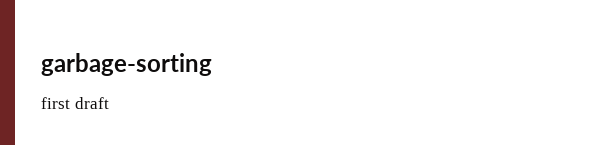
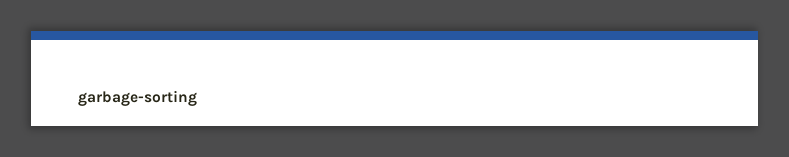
- first draft

